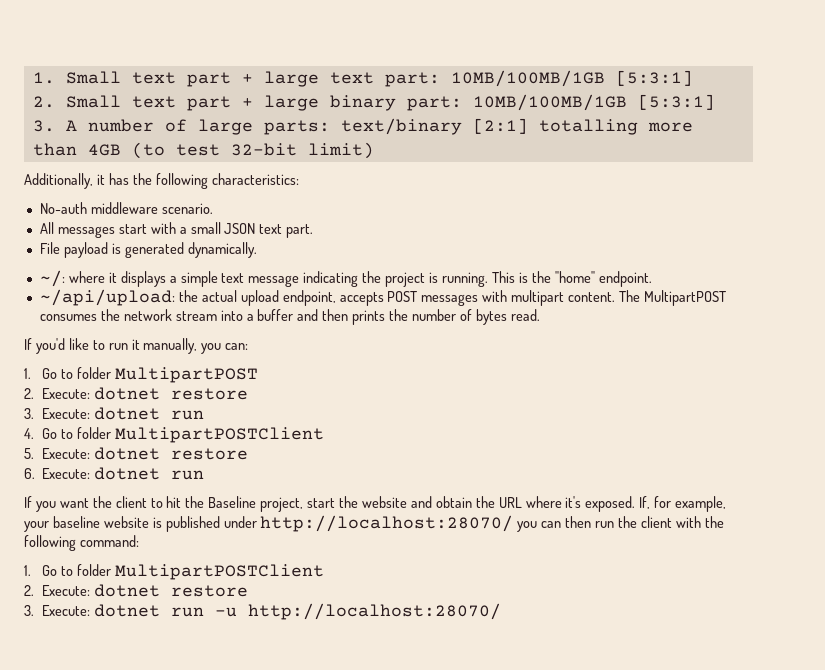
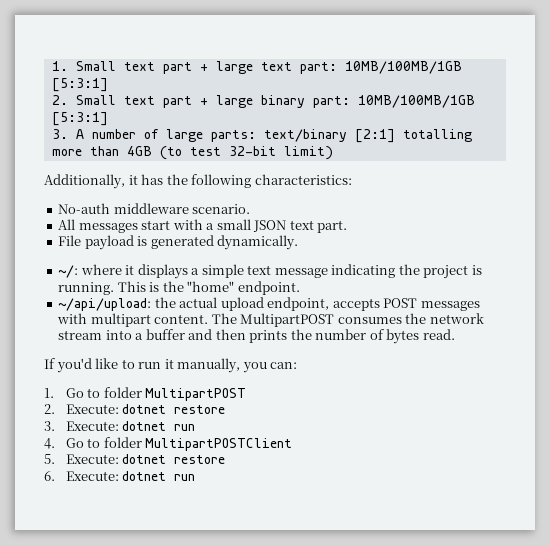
- If you want the client to hit the Baseline project, start the website and obtain the URL where it's exposed. If, for example, your baseline website is published under http://localhost:28070/ you can then run the client with the following command:
- 1. Go to folder MultipartPOSTClient
- 2. Execute: dotnet restore
- 3. Execute: dotnet run -u http://localhost:28070/

